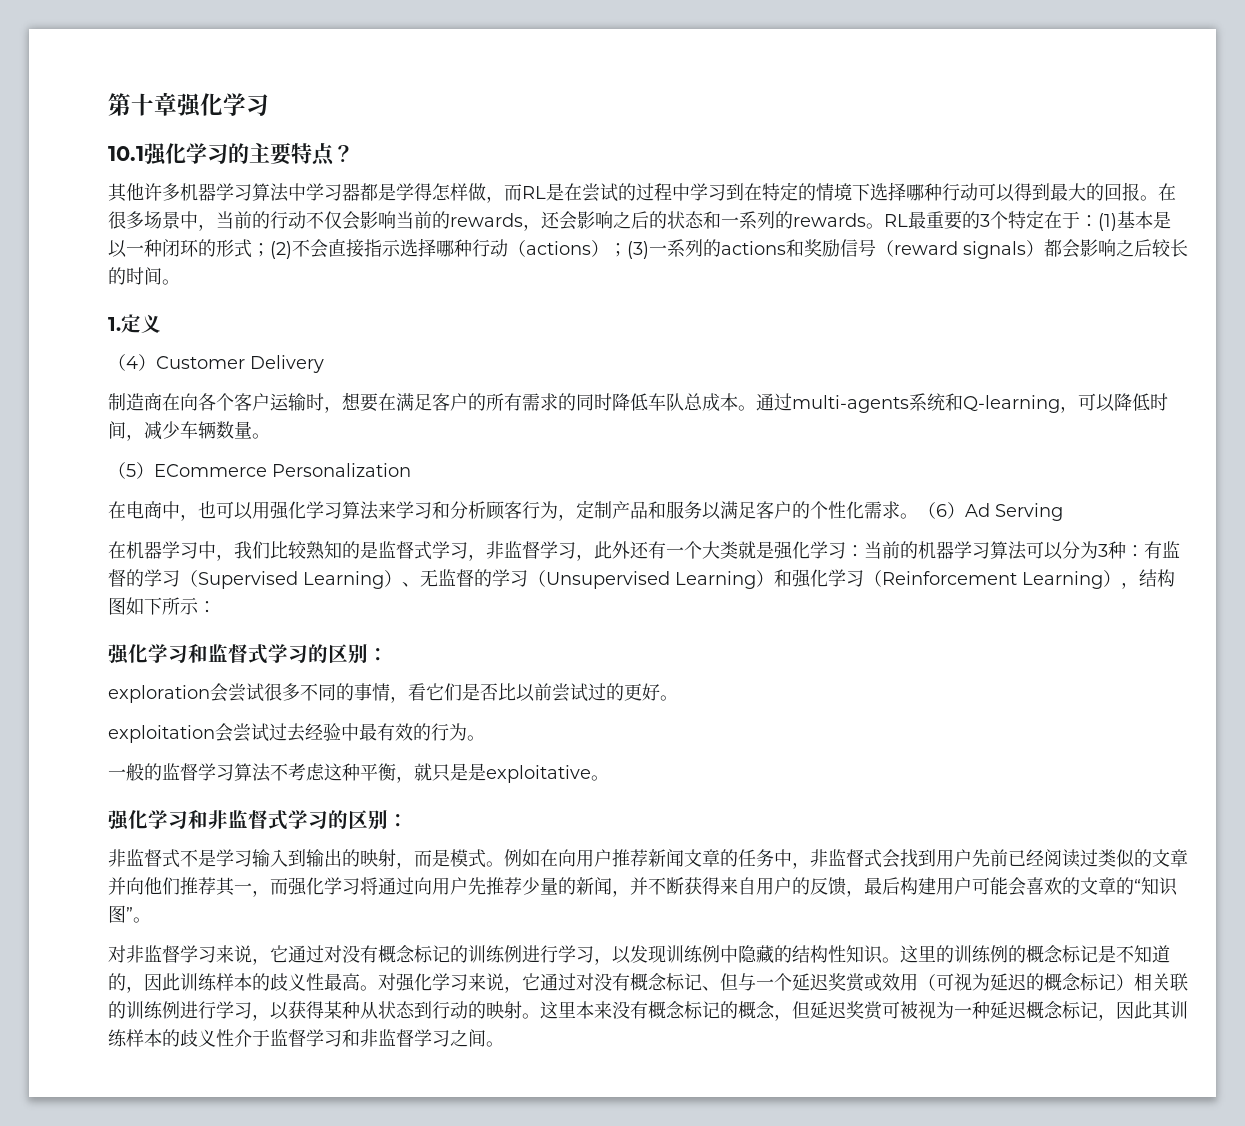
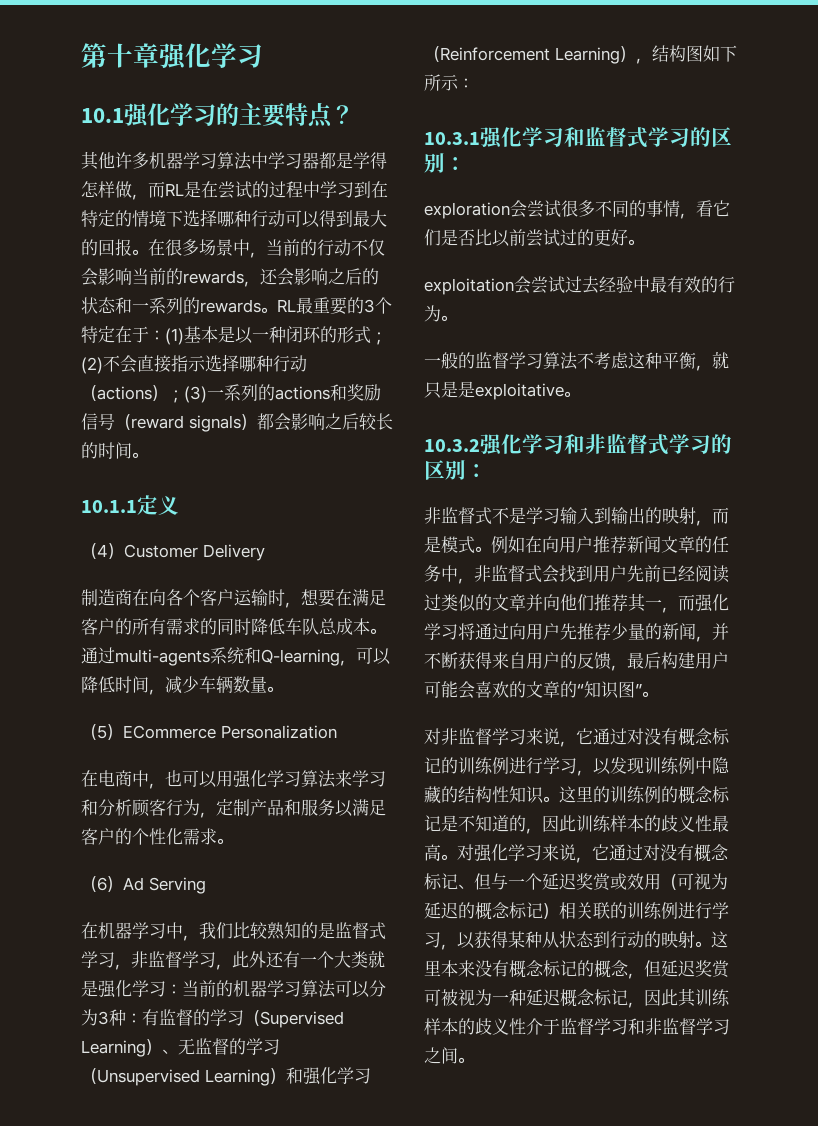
- 1.定义
+ 10.1.1定义
- 在电商中，也可以用强化学习算法来学习和分析顾客行为，定制产品和服务以满足客户的个性化需求。（6）Ad Serving
+ 在电商中，也可以用强化学习算法来学习和分析顾客行为，定制产品和服务以满足客户的个性化需求。
+ （6）Ad Serving
- 强化学习和监督式学习的区别：
+ 10.3.1强化学习和监督式学习的区别：
- 强化学习和非监督式学习的区别：
+ 10.3.2强化学习和非监督式学习的区别：

